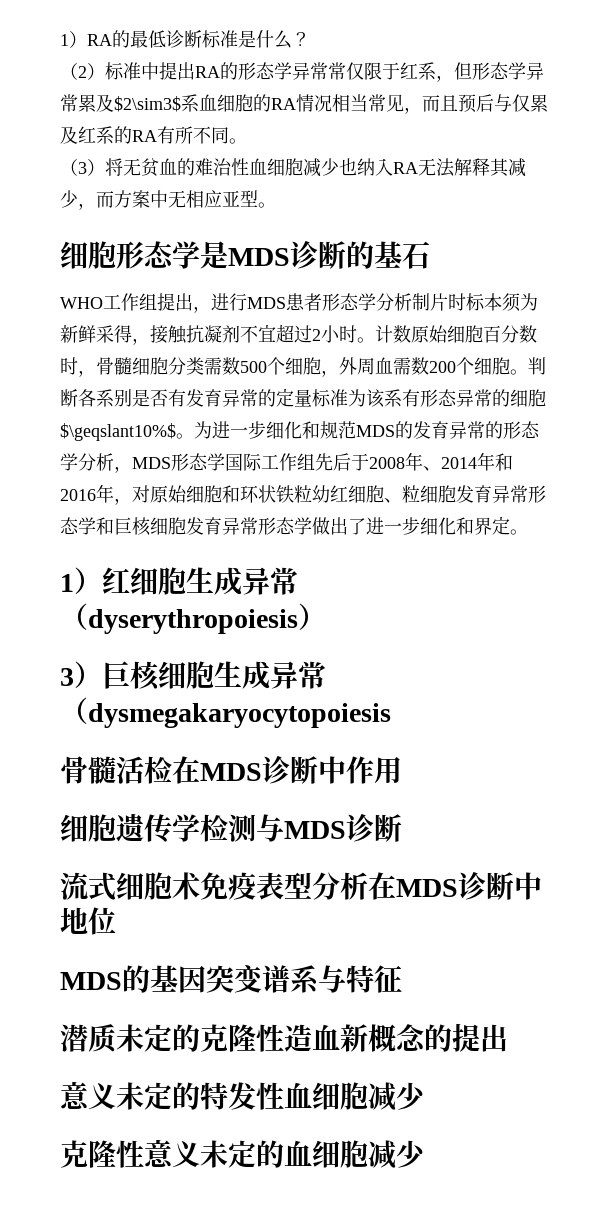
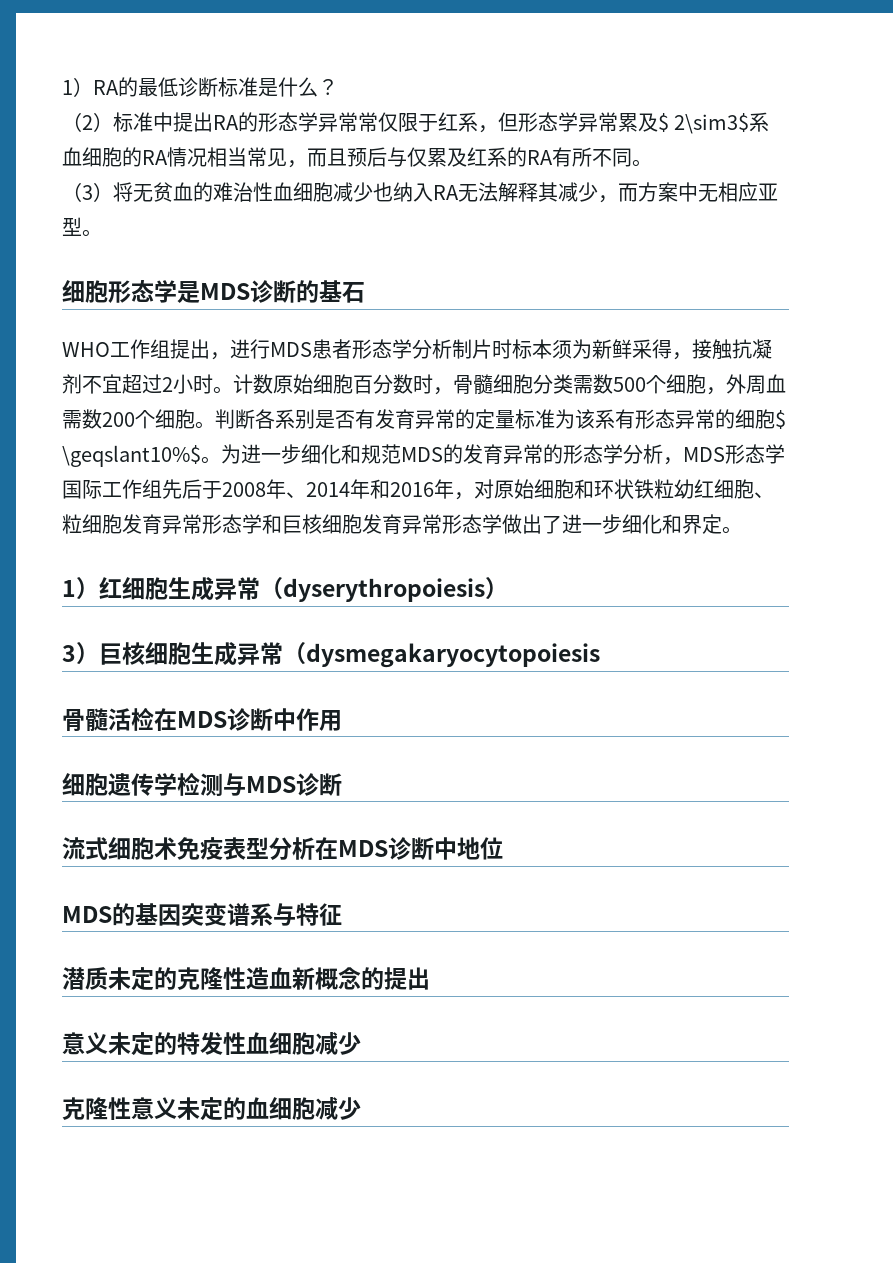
- （2）标准中提出RA的形态学异常常仅限于红系，但形态学异常累及$2\sim3$系血细胞的RA情况相当常见，而且预后与仅累及红系的RA有所不同。
+ （2）标准中提出RA的形态学异常常仅限于红系，但形态学异常累及$ 2\sim3$系血细胞的RA情况相当常见，而且预后与仅累及红系的RA有所不同。
- 判断各系别是否有发育异常的定量标准为该系有形态异常的细胞$\geqslant10%$。
+ 判断各系别是否有发育异常的定量标准为该系有形态异常的细胞$ \geqslant10%$。

